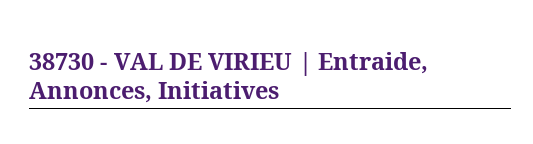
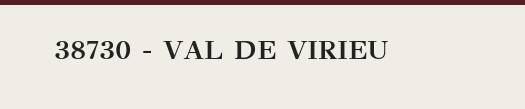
- 38730 - VAL DE VIRIEU | Entraide, Annonces, Initiatives
+ 38730 - VAL DE VIRIEU

